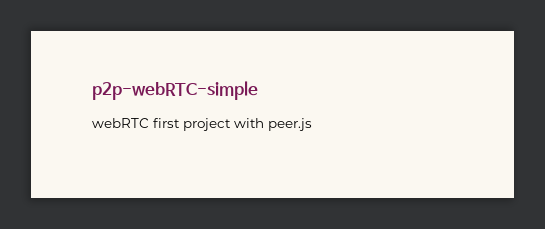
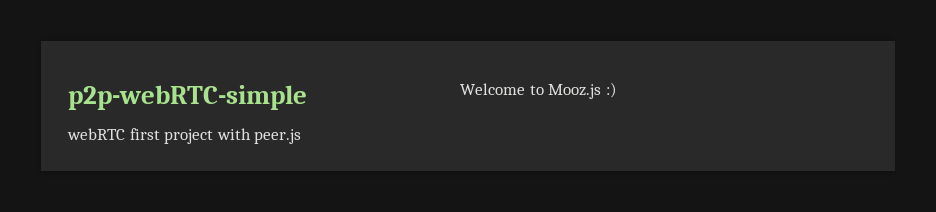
+ Welcome to Mooz.js :)

